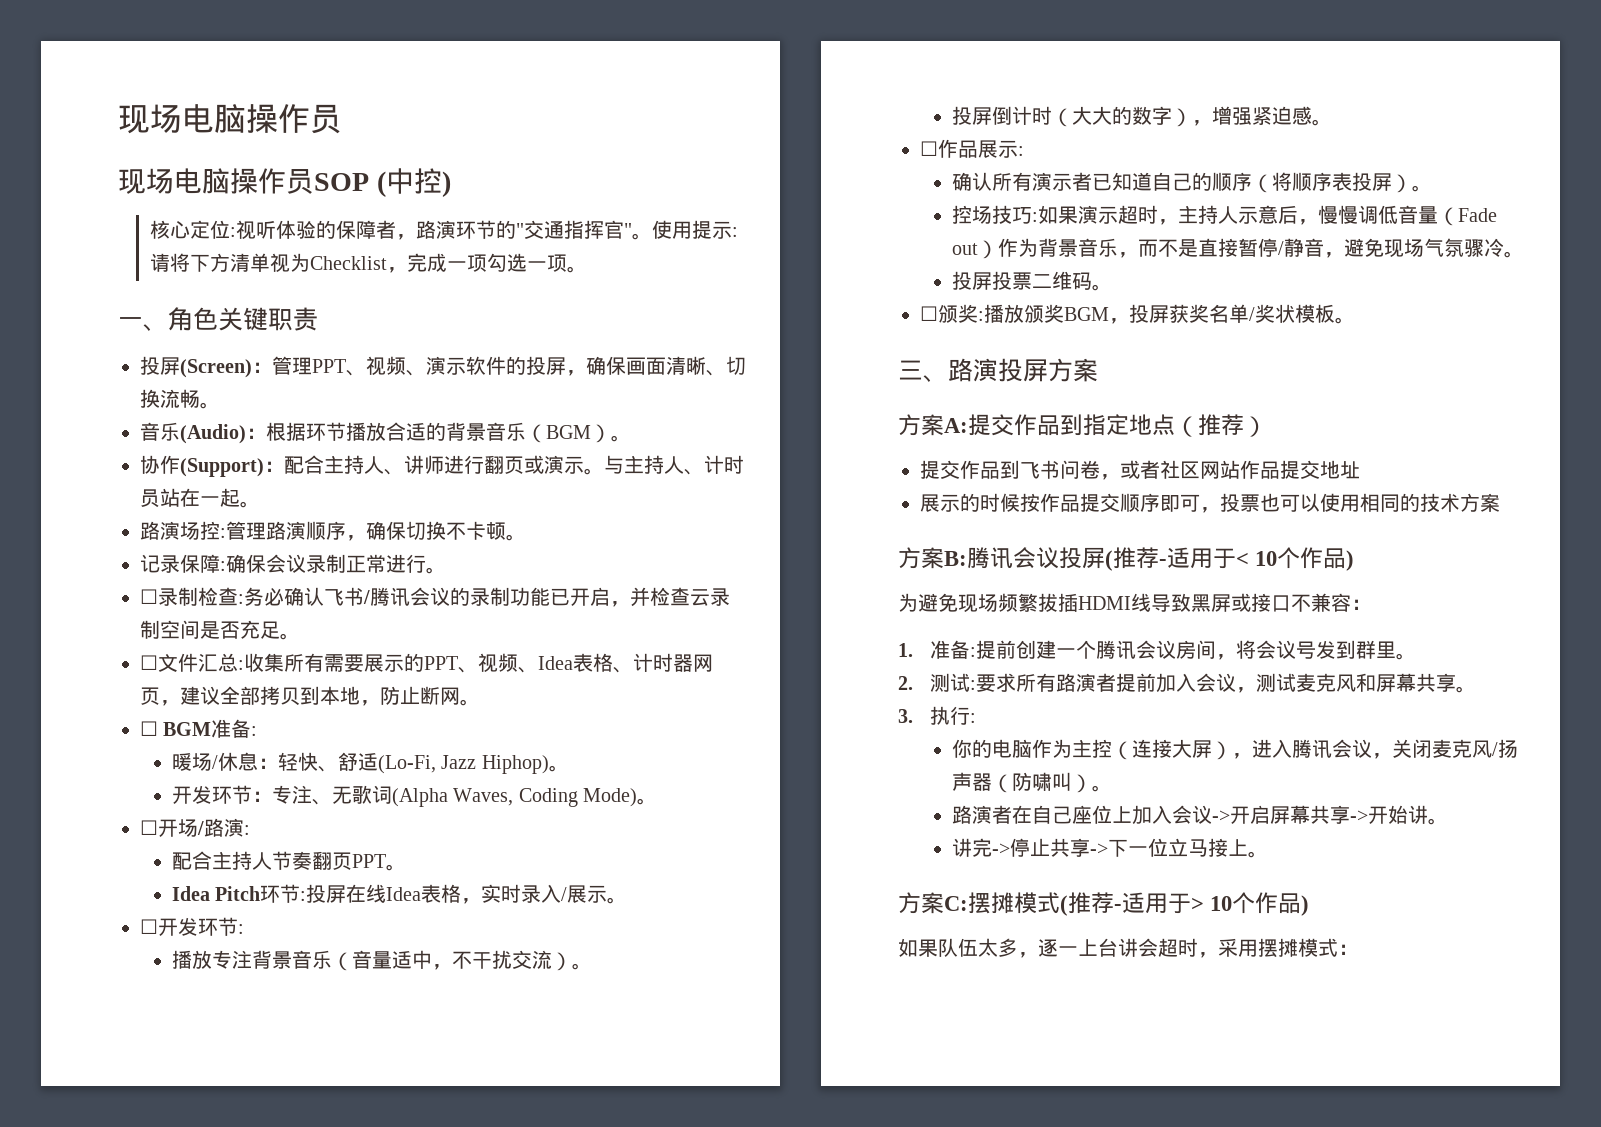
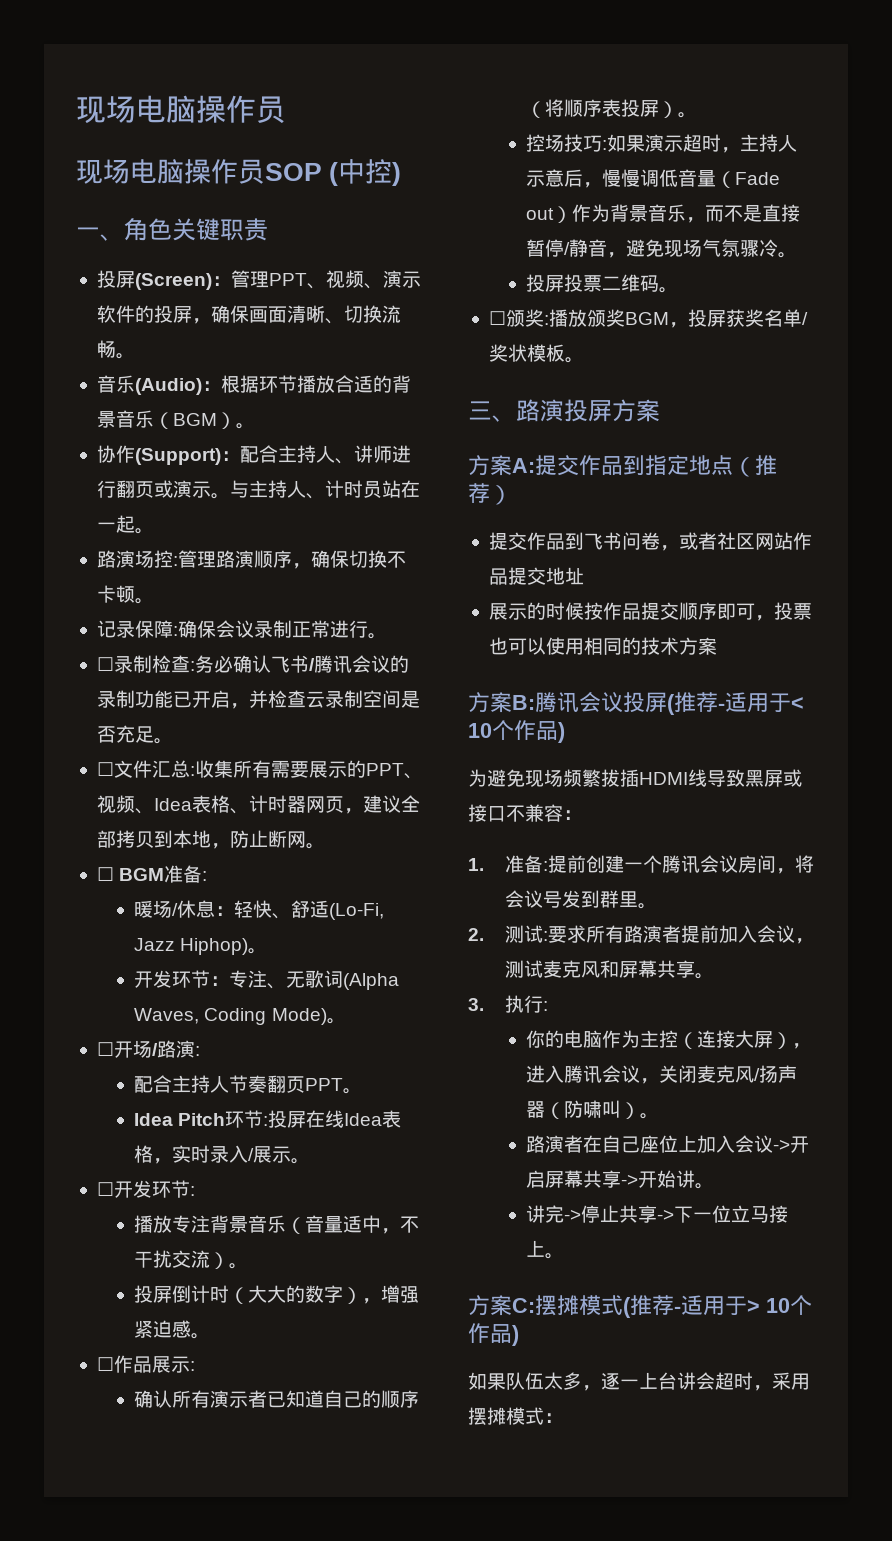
- 核心定位:视听体验的保障者，路演环节的"交通指挥官"。使用提示:请将下方清单视为Checklist，完成一项勾选一项。

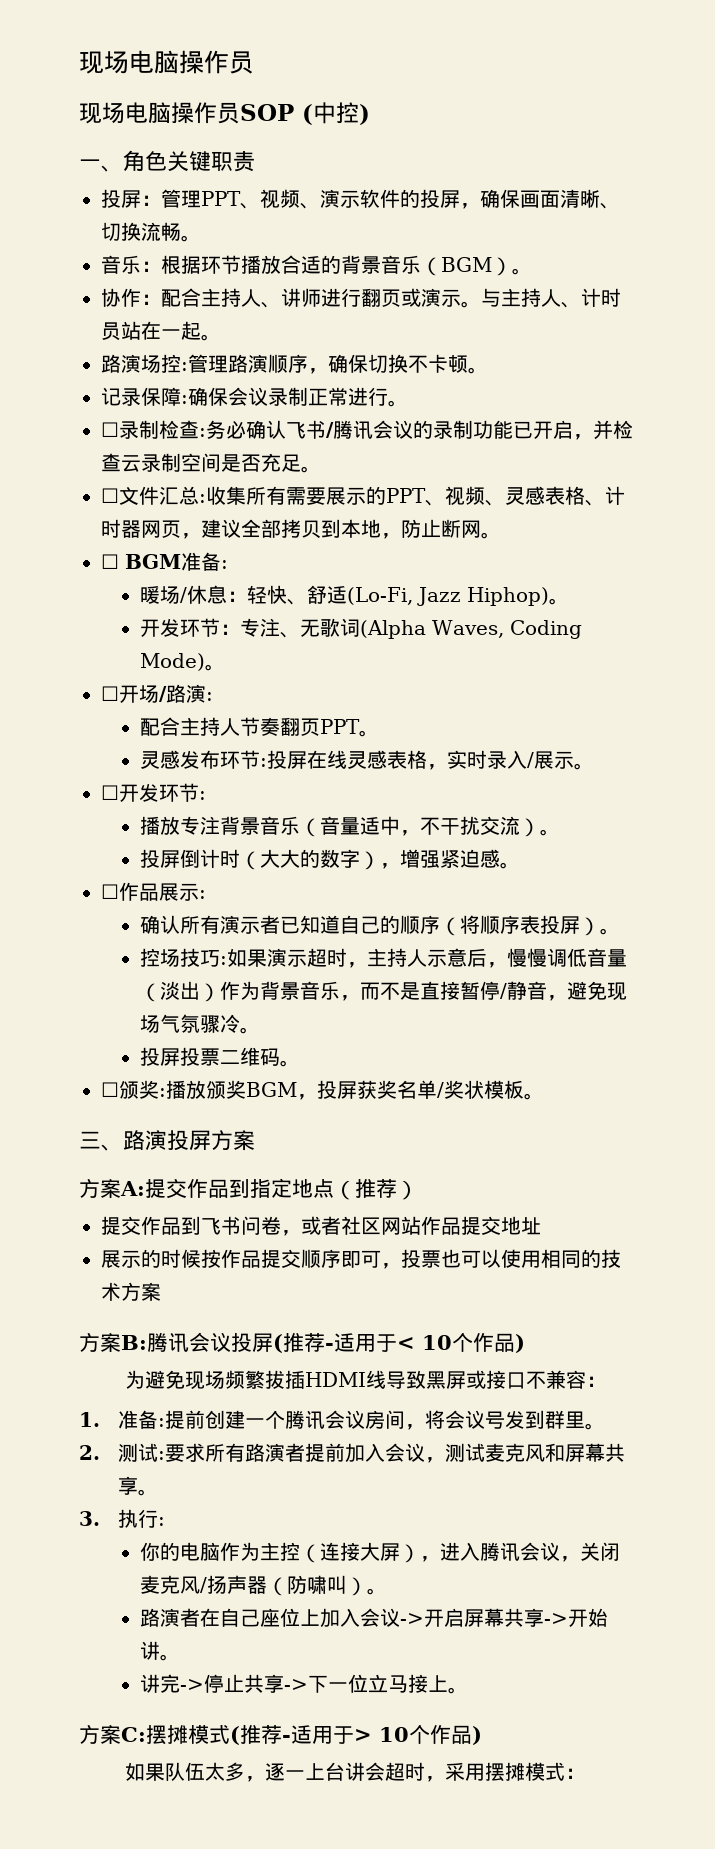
- 投屏(Screen)：管理PPT、视频、演示软件的投屏，确保画面清晰、切换流畅。
+ 投屏：管理PPT、视频、演示软件的投屏，确保画面清晰、切换流畅。
- 音乐(Audio)：根据环节播放合适的背景音乐（BGM）。
+ 音乐：根据环节播放合适的背景音乐（BGM）。
- 协作(Support)：配合主持人、讲师进行翻页或演示。
+ 协作：配合主持人、讲师进行翻页或演示。
- ☐文件汇总:收集所有需要展示的PPT、视频、Idea表格、计时器网页，建议全部拷贝到本地，防止断网。
+ ☐文件汇总:收集所有需要展示的PPT、视频、灵感表格、计时器网页，建议全部拷贝到本地，防止断网。
- Idea Pitch环节:投屏在线Idea表格，实时录入/展示。
+ 灵感发布环节:投屏在线灵感表格，实时录入/展示。
- 控场技巧:如果演示超时，主持人示意后，慢慢调低音量（Fade out）作为背景音乐，而不是直接暂停/静音，避免现场气氛骤冷。
+ 控场技巧:如果演示超时，主持人示意后，慢慢调低音量（淡出）作为背景音乐，而不是直接暂停/静音，避免现场气氛骤冷。

